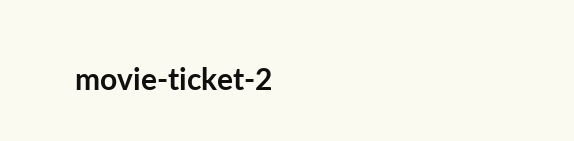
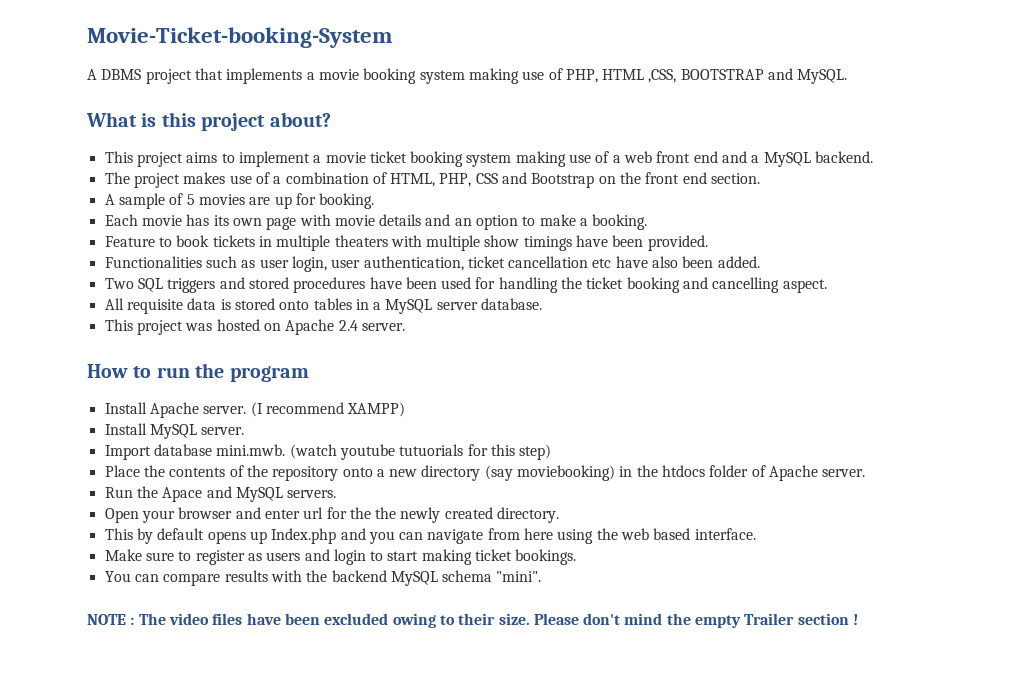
- movie-ticket-2
+ Movie-Ticket-booking-System
+ A DBMS project that implements a movie booking system making use of PHP, HTML ,CSS, BOOTSTRAP and MySQL.
+ What is this project about?
+ This project aims to implement a movie ticket booking system making use of a web front end and a MySQL backend.
+ The project makes use of a combination of HTML, PHP, CSS and Bootstrap on the front end section.
+ A sample of 5 movies are up for booking.
+ Each movie has its own page with movie details and an option to make a booking.
+ Feature to book tickets in multiple theaters with multiple show timings have been provided.
+ Functionalities such as user login, user authentication, ticket cancellation etc have also been added.
+ Two SQL triggers and stored procedures have been used for handling the ticket booking and cancelling aspect.
+ All requisite data is stored onto tables in a MySQL server database.
+ This project was hosted on Apache 2.4 server.
+ How to run the program
+ Install Apache server. (I recommend XAMPP)
+ Install MySQL server.
+ Import database mini.mwb. (watch youtube tutuorials for this step)
+ Place the contents of the repository onto a new directory (say moviebooking) in the htdocs folder of Apache server.
+ Run the Apace and MySQL servers.
+ Open your browser and enter url for the the newly created directory.
+ This by default opens up Index.php and you can navigate from here using the web based interface.
+ Make sure to register as users and login to start making ticket bookings.
+ You can compare results with the backend MySQL schema "mini".
+ NOTE : The video files have been excluded owing to their size. Please don't mind the empty Trailer section !

